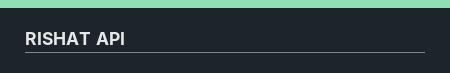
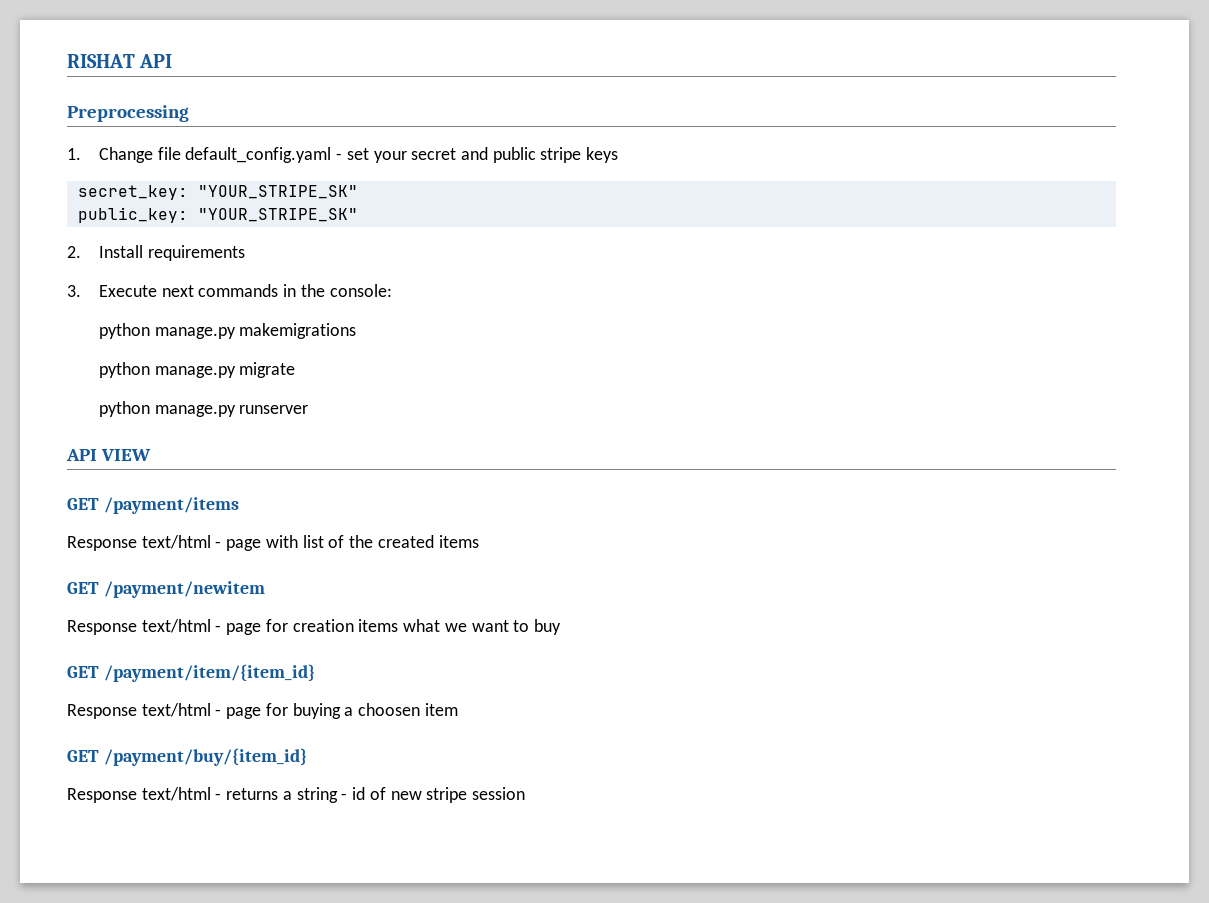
+ Preprocessing
+ 1. Change file default_config.yaml - set your secret and public stripe keys
+ secret_key: "YOUR_STRIPE_SK"
+ public_key: "YOUR_STRIPE_SK"
+ 2. Install requirements
+ 3. Execute next commands in the console:
+ python manage.py makemigrations
+ python manage.py migrate
+ python manage.py runserver
+ API VIEW
+ GET /payment/items
+ Response text/html - page with list of the created items
+ GET /payment/newitem
+ Response text/html - page for creation items what we want to buy
+ GET /payment/item/{item_id}
+ Response text/html - page for buying a choosen item
+ GET /payment/buy/{item_id}
+ Response text/html - returns a string - id of new stripe session

